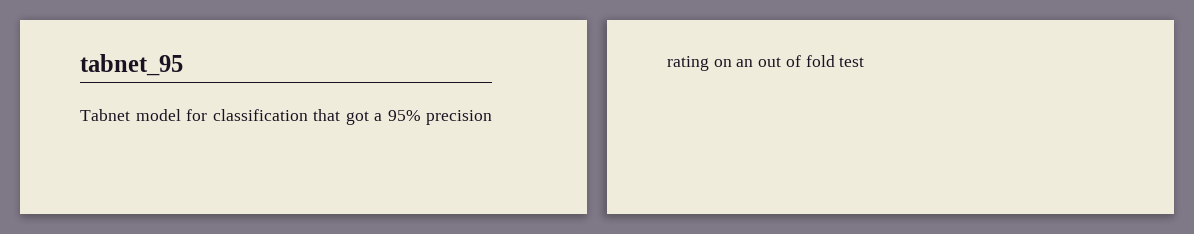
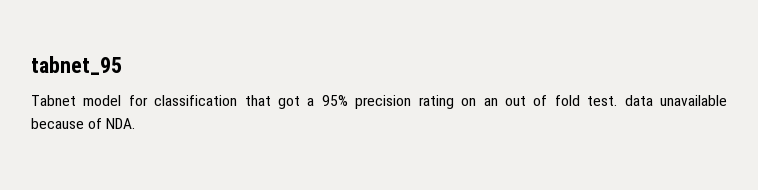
- Tabnet model for classification that got a 95% precision rating on an out of fold test
+ Tabnet model for classification that got a 95% precision rating on an out of fold test. data unavailable because of NDA.

